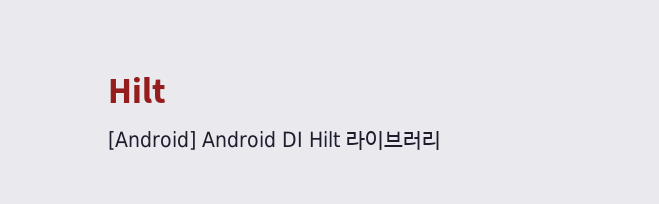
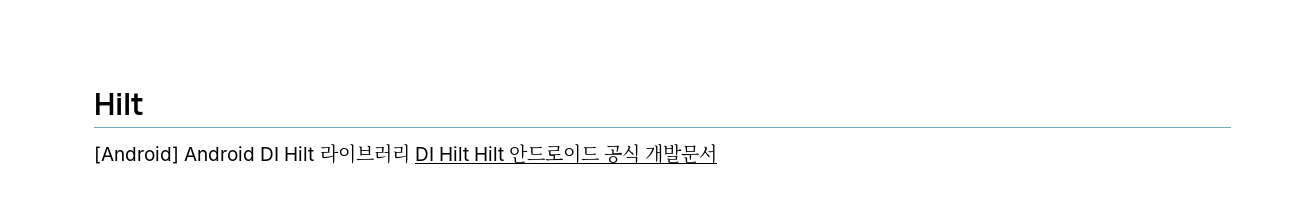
- [Android] Android DI Hilt 라이브러리
+ [Android] Android DI Hilt 라이브러리 DI Hilt Hilt 안드로이드 공식 개발문서

